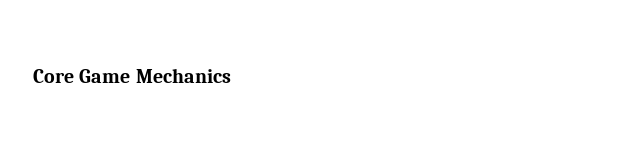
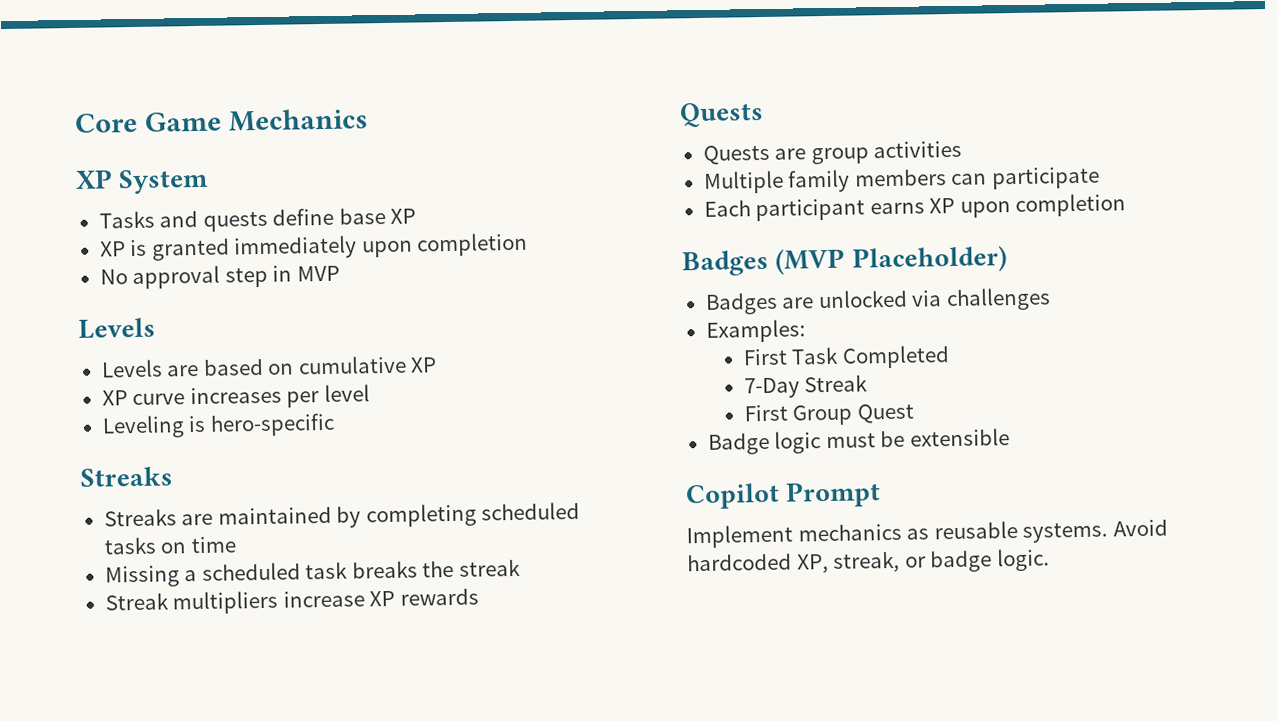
+ XP System
+ Tasks and quests define base XP
+ XP is granted immediately upon completion
+ No approval step in MVP
+ Levels
+ Levels are based on cumulative XP
+ XP curve increases per level
+ Leveling is hero-specific
+ Streaks
+ Streaks are maintained by completing scheduled tasks on time
+ Missing a scheduled task breaks the streak
+ Streak multipliers increase XP rewards
+ Quests
+ Quests are group activities
+ Multiple family members can participate
+ Each participant earns XP upon completion
+ Badges (MVP Placeholder)
+ Badges are unlocked via challenges
+ Examples:
+ First Task Completed
+ 7-Day Streak
+ First Group Quest
+ Badge logic must be extensible
+ Copilot Prompt
+ Implement mechanics as reusable systems. Avoid hardcoded XP, streak, or badge logic.

